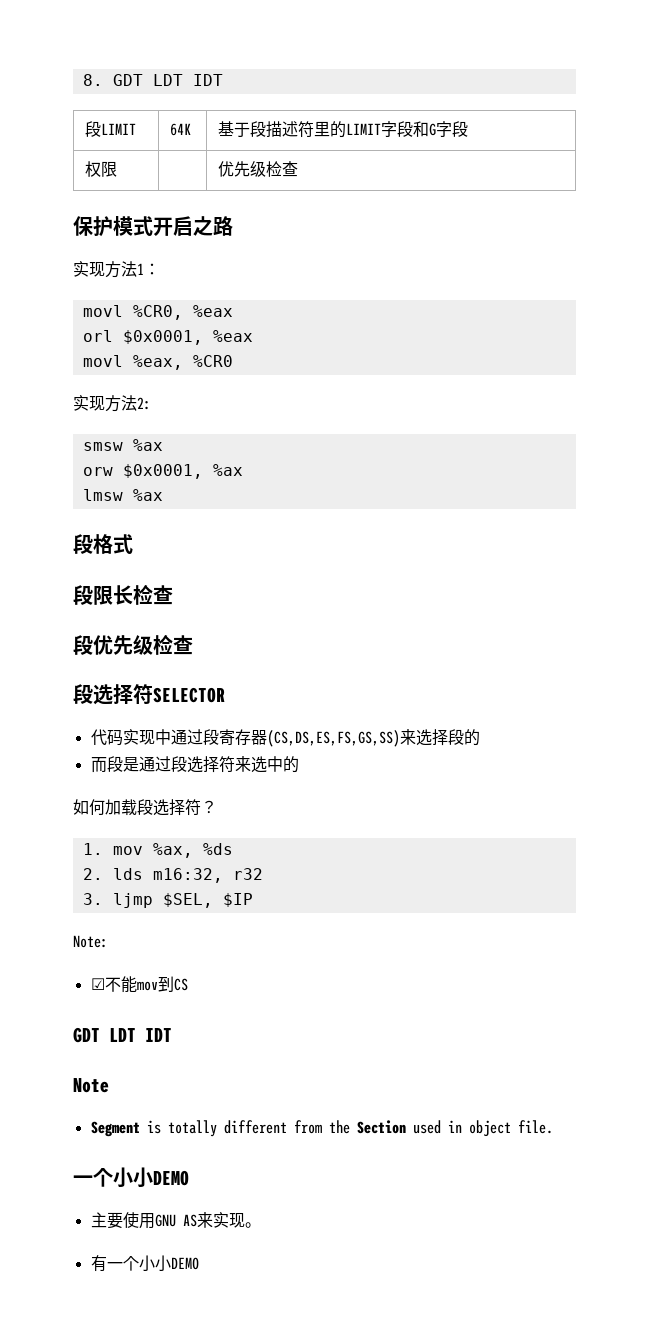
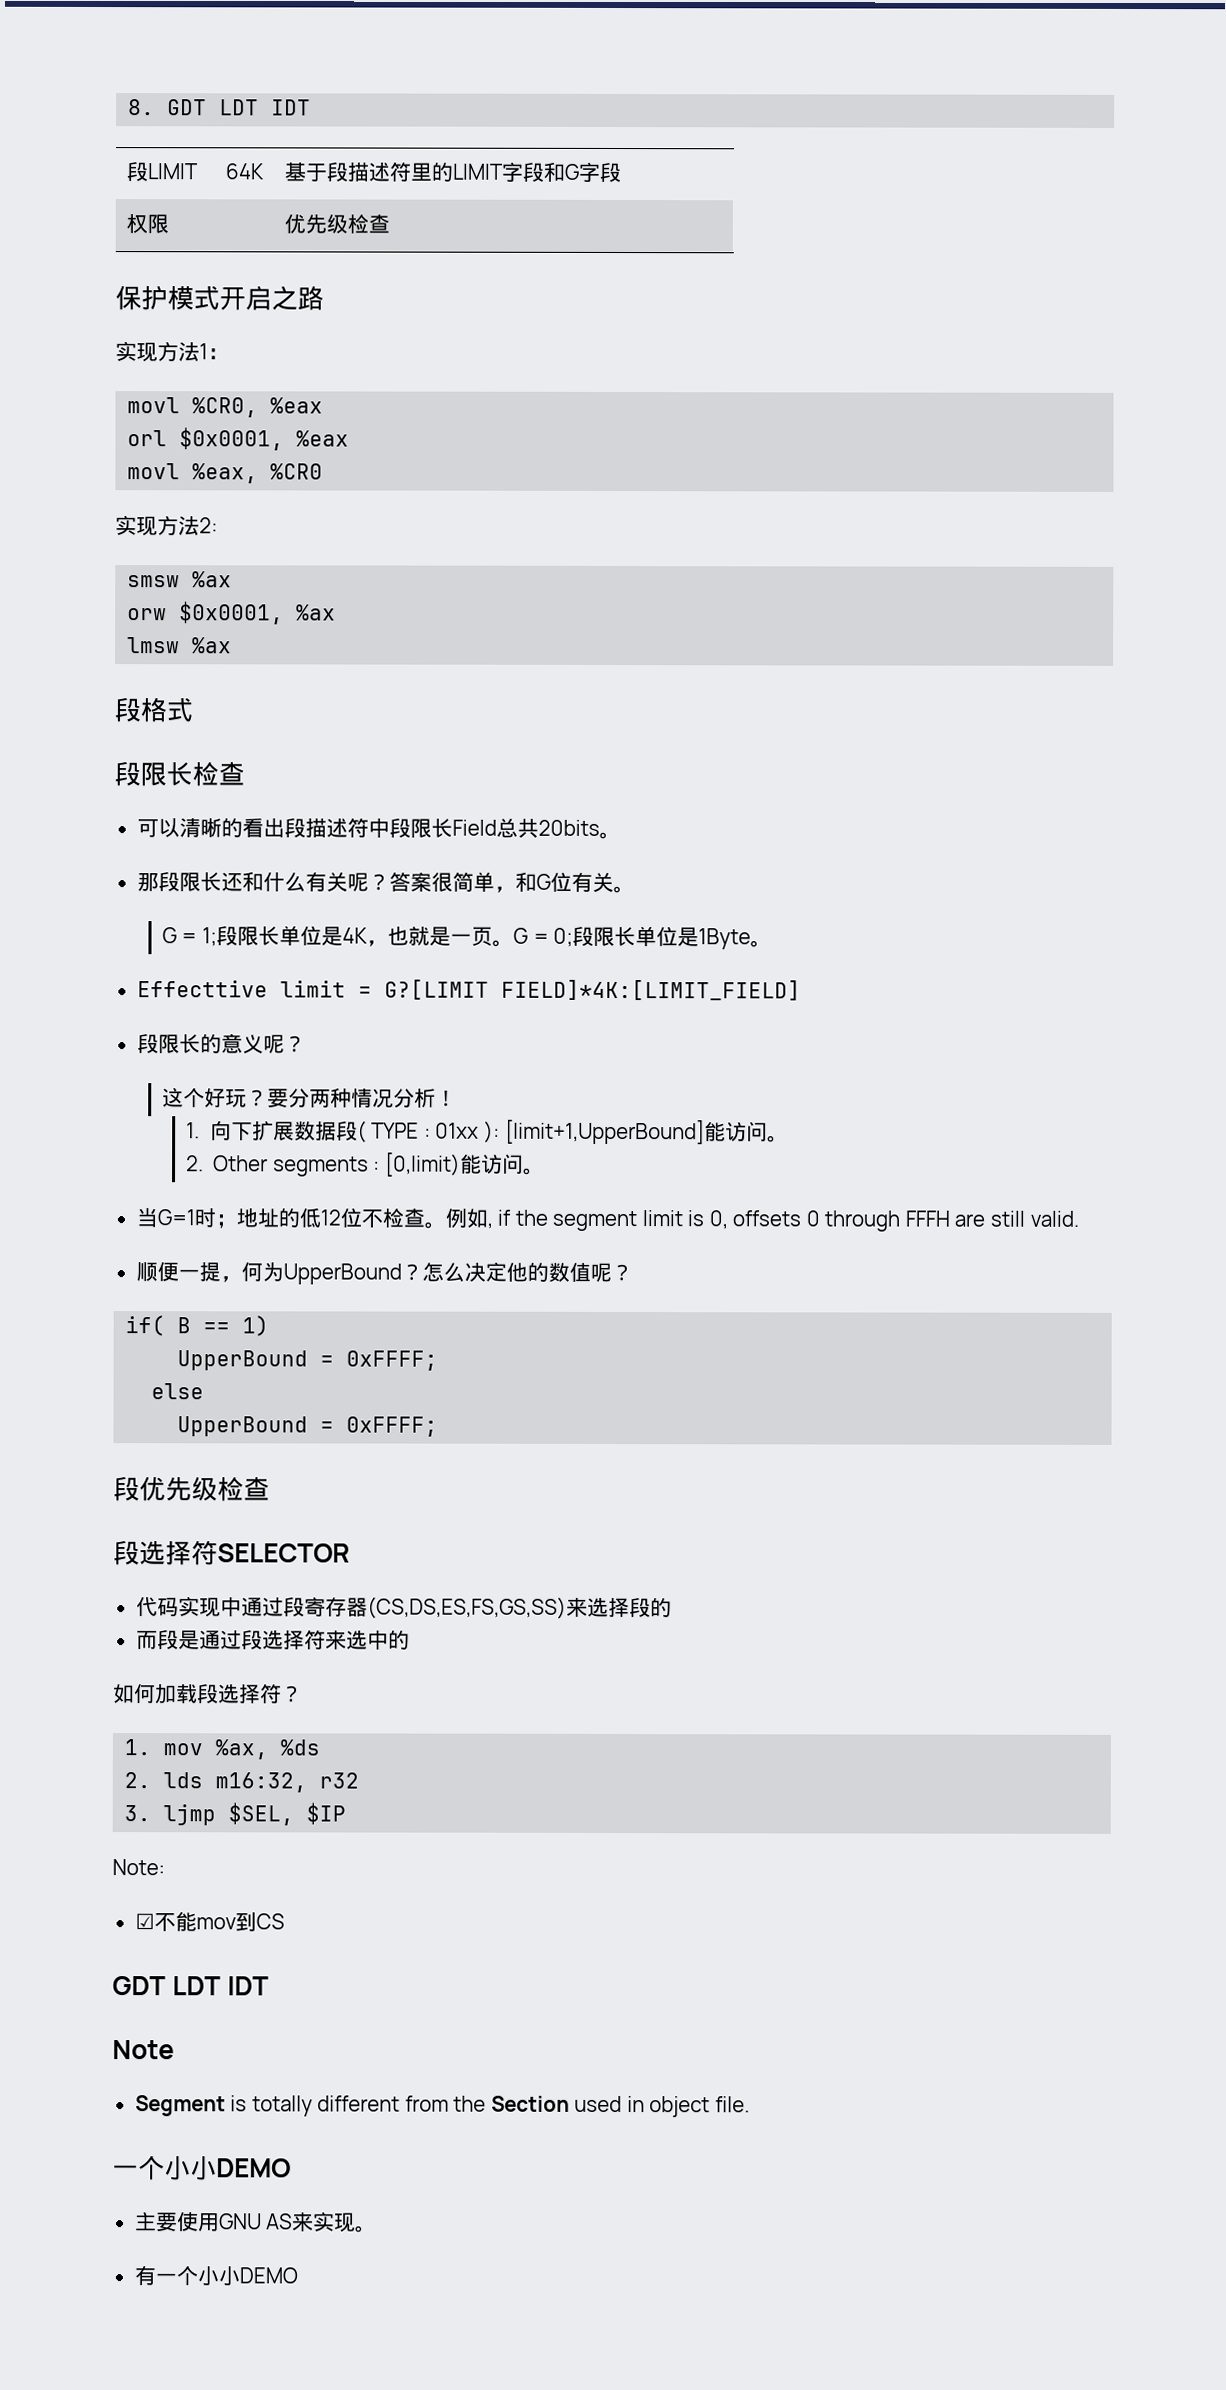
+ 可以清晰的看出段描述符中段限长Field总共20bits。
+ 那段限长还和什么有关呢？答案很简单，和G位有关。
+ G = 1;段限长单位是4K，也就是一页。G = 0;段限长单位是1Byte。
+ Effecttive limit = G?[LIMIT FIELD]*4K:[LIMIT_FIELD]
+ 段限长的意义呢？
+ 这个好玩？要分两种情况分析！
+ 1.向下扩展数据段( TYPE : 01xx ): [limit+1,UpperBound]能访问。
+ 2. Other segments : [0,limit)能访问。
+ 当G=1时；地址的低12位不检查。例如, if the segment limit is 0, offsets 0 through FFFH are still valid.
+ 顺便一提，何为UpperBound？怎么决定他的数值呢？
+ if( B == 1)
+ UpperBound = 0xFFFF;
+ else
+ UpperBound = 0xFFFF;

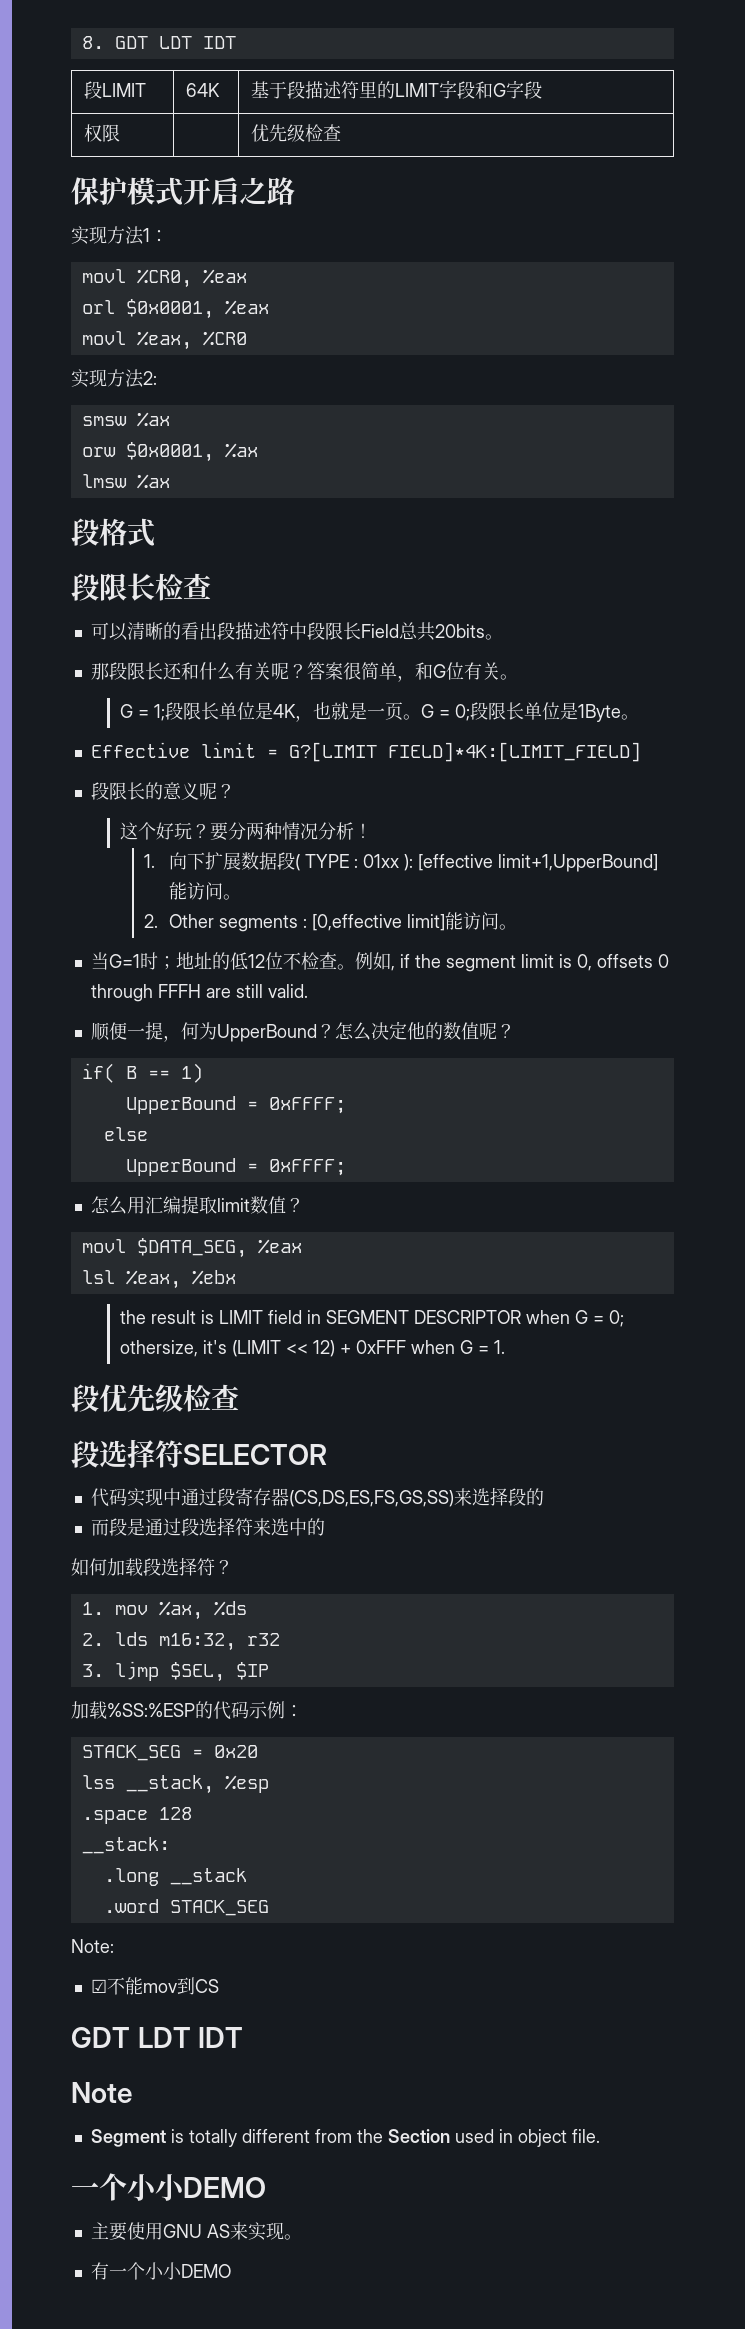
- Effecttive limit = G?[LIMIT FIELD]*4K:[LIMIT_FIELD]
+ Effective limit = G?[LIMIT FIELD]*4K:[LIMIT_FIELD]
- 1.向下扩展数据段( TYPE : 01xx ): [limit+1,UpperBound]能访问。
+ 1.向下扩展数据段( TYPE : 01xx ): [effective limit+1,UpperBound]能访问。
- 2. Other segments : [0,limit)能访问。
+ 2. Other segments : [0,effective limit]能访问。
+ 怎么用汇编提取limit数值？
+ movl $DATA_SEG, %eax
+ lsl %eax, %ebx
+ the result is LIMIT field in SEGMENT DESCRIPTOR when G = 0; othersize, it's (LIMIT << 12) + 0xFFF when G = 1.
+ 加载%SS:%ESP的代码示例：
+ STACK_SEG = 0x20
+ lss __stack, %esp
+ .space 128
+ __stack:
+ .long __stack
+ .word STACK_SEG

